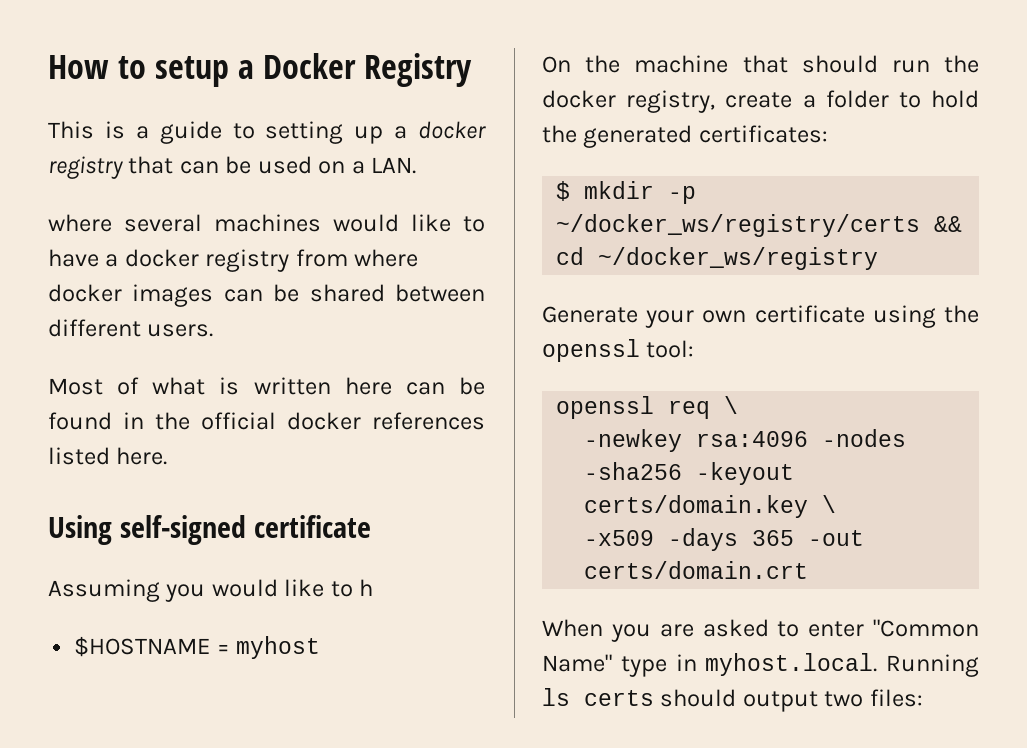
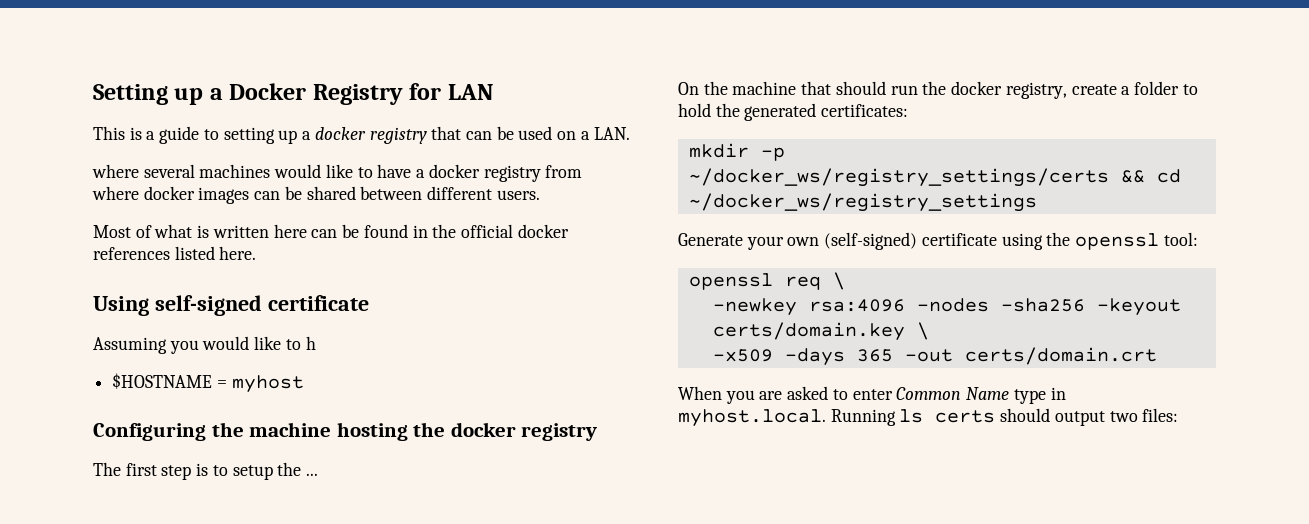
- How to setup a Docker Registry
+ Setting up a Docker Registry for LAN
+ Configuring the machine hosting the docker registry
+ The first step is to setup the ...
- $ mkdir -p ~/docker_ws/registry/certs && cd ~/docker_ws/registry
+ mkdir -p ~/docker_ws/registry_settings/certs && cd ~/docker_ws/registry_settings
- Generate your own certificate using the openssl tool:
+ Generate your own (self-signed) certificate using the openssl tool:
- When you are asked to enter "Common Name" type in myhost.local. Running ls certs should output two files:
+ When you are asked to enter Common Name type in myhost.local. Running ls certs should output two files:

